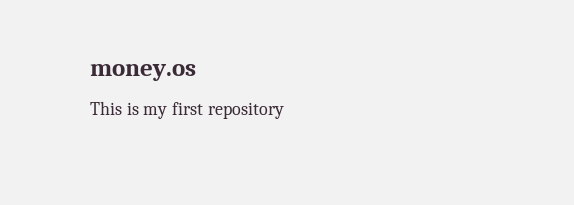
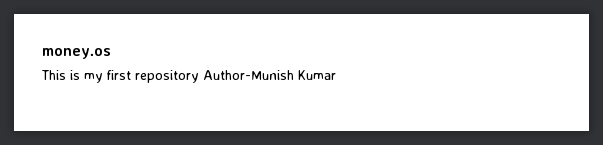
- This is my first repository
+ This is my first repository Author-Munish Kumar

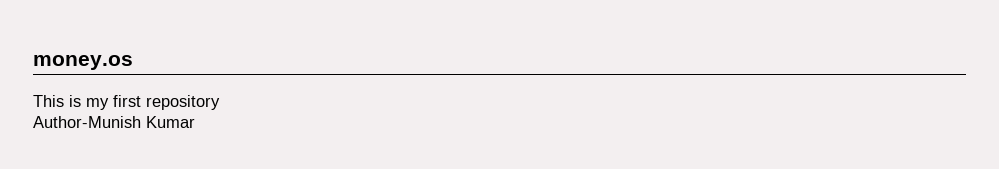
- This is my first repository Author-Munish Kumar
+ This is my first repository
+ Author-Munish Kumar

